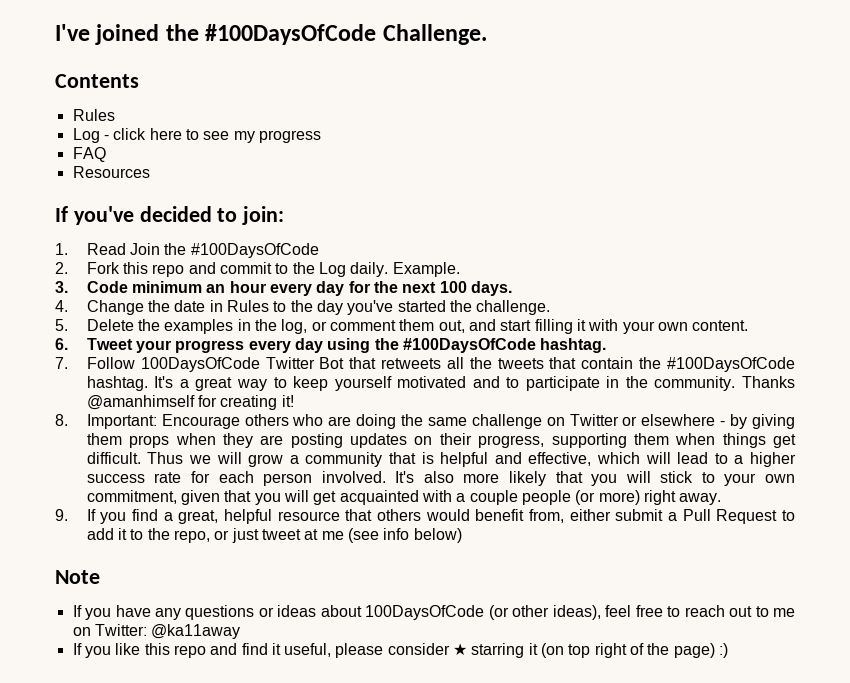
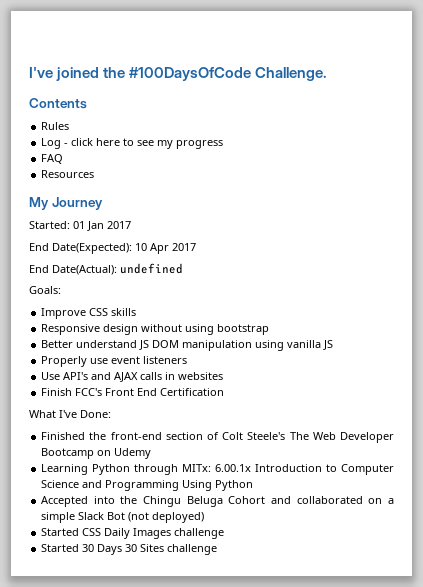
- If you've decided to join:
- 1. Read Join the #100DaysOfCode
- 2. Fork this repo and commit to the Log daily. Example.
- 3. Code minimum an hour every day for the next 100 days.
- 4. Change the date in Rules to the day you've started the challenge.
- 5. Delete the examples in the log, or comment them out, and start filling it with your own content.
- 6. Tweet your progress every day using the #100DaysOfCode hashtag.
- 7. Follow 100DaysOfCode Twitter Bot that retweets all the tweets that contain the #100DaysOfCode hashtag. It's a great way to keep yourself motivated and to participate in the community. Thanks @amanhimself for creating it!
- 8. Important: Encourage others who are doing the same challenge on Twitter or elsewhere - by giving them props when they are posting updates on their progress, supporting them when things get difficult. Thus we will grow a community that is helpful and effective, which will lead to a higher success rate for each person involved. It's also more likely that you will stick to your own commitment, given that you will get acquainted with a couple people (or more) right away.
- 9. If you find a great, helpful resource that others would benefit from, either submit a Pull Request to add it to the repo, or just tweet at me (see info below)
- Note
- If you have any questions or ideas about 100DaysOfCode (or other ideas), feel free to reach out to me on Twitter: @ka11away
- If you like this repo and find it useful, please consider ★ starring it (on top right of the page) :)
+ My Journey
+ Started: 01 Jan 2017
+ End Date(Expected): 10 Apr 2017
+ End Date(Actual): undefined
+ Goals:
+ Improve CSS skills
+ Responsive design without using bootstrap
+ Better understand JS DOM manipulation using vanilla JS
+ Properly use event listeners
+ Use API's and AJAX calls in websites
+ Finish FCC's Front End Certification
+ What I've Done:
+ Finished the front-end section of Colt Steele's The Web Developer Bootcamp on Udemy
+ Learning Python through MITx: 6.00.1x Introduction to Computer Science and Programming Using Python
+ Accepted into the Chingu Beluga Cohort and collaborated on a simple Slack Bot (not deployed)
+ Started CSS Daily Images challenge
+ Started 30 Days 30 Sites challenge

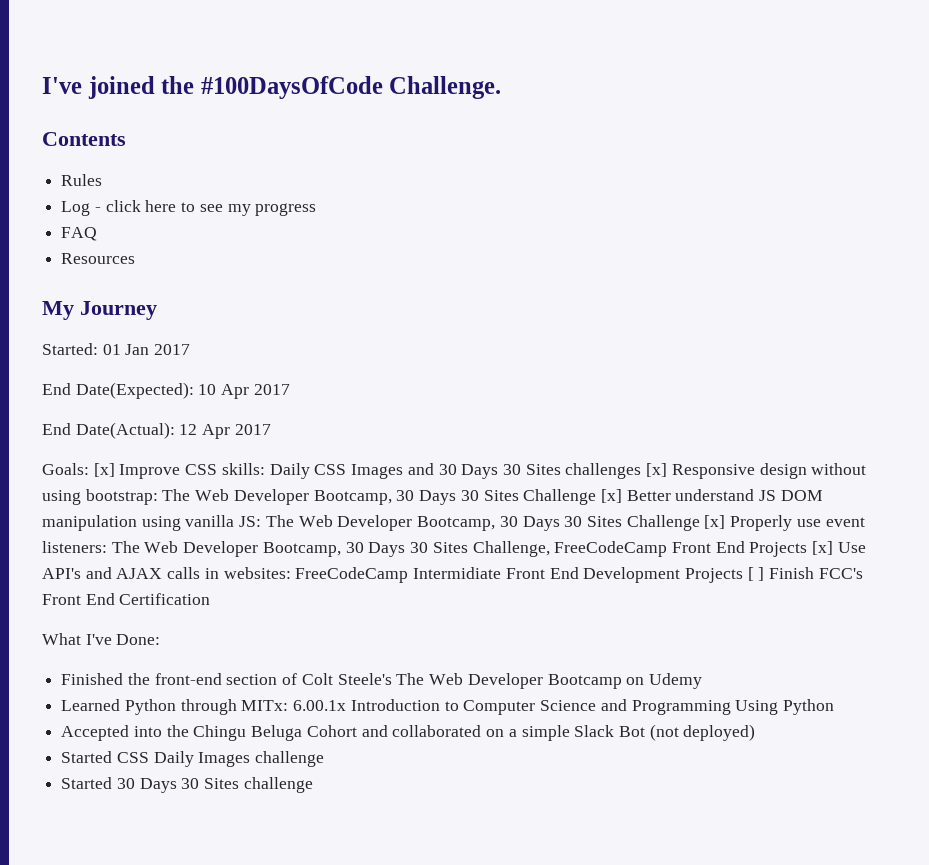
- End Date(Actual): undefined
+ End Date(Actual): 12 Apr 2017
- Goals:
- Improve CSS skills
- Responsive design without using bootstrap
- Better understand JS DOM manipulation using vanilla JS
- Properly use event listeners
- Use API's and AJAX calls in websites
- Finish FCC's Front End Certification
+ Goals: [x] Improve CSS skills: Daily CSS Images and 30 Days 30 Sites challenges [x] Responsive design without using bootstrap: The Web Developer Bootcamp, 30 Days 30 Sites Challenge [x] Better understand JS DOM manipulation using vanilla JS: The Web Developer Bootcamp, 30 Days 30 Sites Challenge [x] Properly use event listeners: The Web Developer Bootcamp, 30 Days 30 Sites Challenge, FreeCodeCamp Front End Projects [x] Use API's and AJAX calls in websites: FreeCodeCamp Intermidiate Front End Development Projects [ ] Finish FCC's Front End Certification
- Learning Python through MITx: 6.00.1x Introduction to Computer Science and Programming Using Python
+ Learned Python through MITx: 6.00.1x Introduction to Computer Science and Programming Using Python

